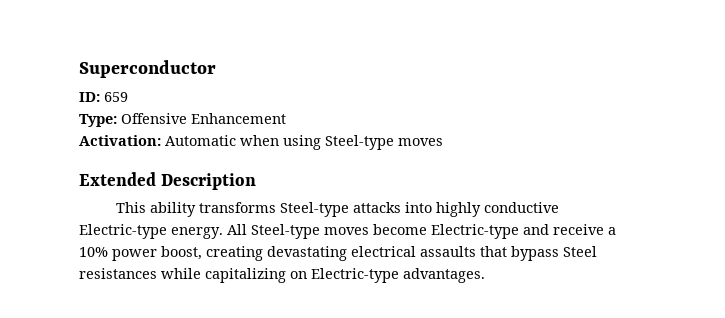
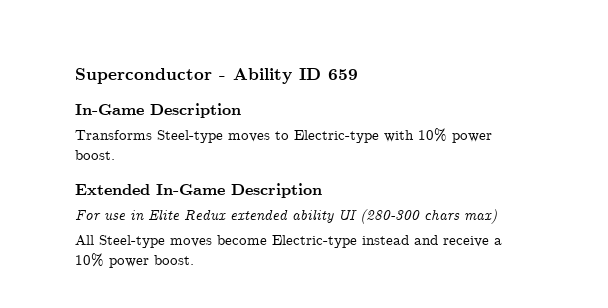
- Superconductor
- ID: 659
- Type: Offensive Enhancement
- Activation: Automatic when using Steel-type moves
+ Superconductor - Ability ID 659
+ In-Game Description
+ Transforms Steel-type moves to Electric-type with 10% power boost.
- Extended Description
- This ability transforms Steel-type attacks into highly conductive Electric-type energy. All Steel-type moves become Electric-type and receive a 10% power boost, creating devastating electrical assaults that bypass Steel resistances while capitalizing on Electric-type advantages.
+ Extended In-Game Description
+ For use in Elite Redux extended ability UI (280-300 chars max)
+ All Steel-type moves become Electric-type instead and receive a 10% power boost.

